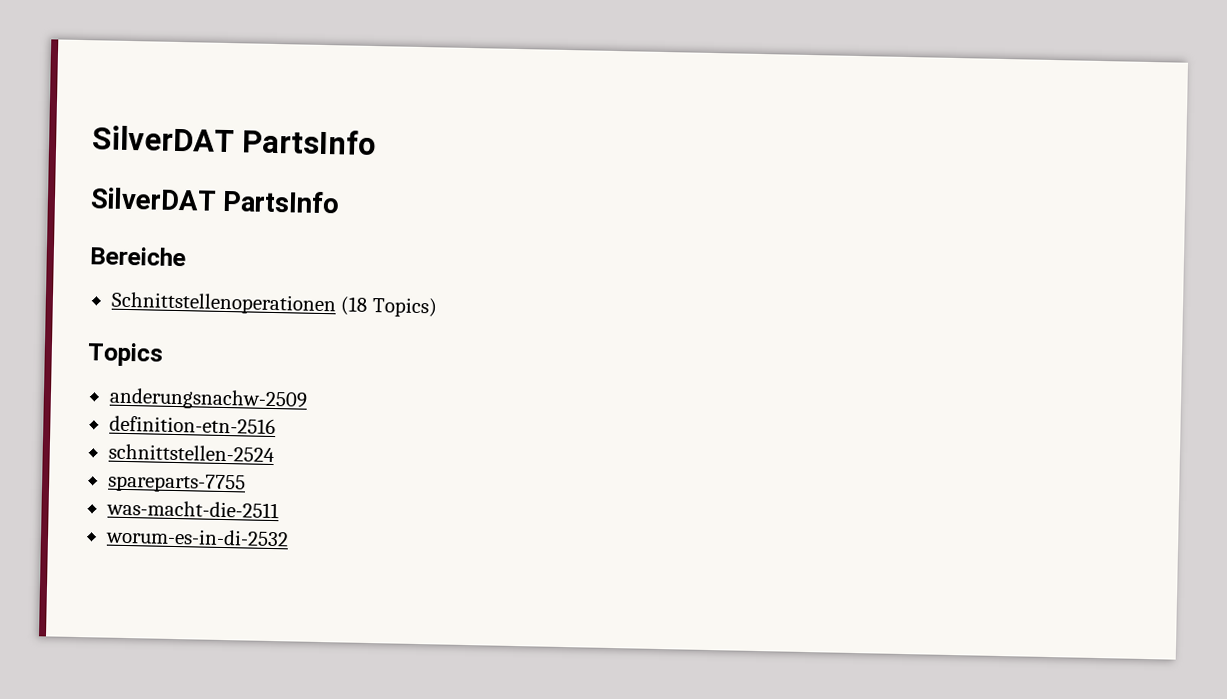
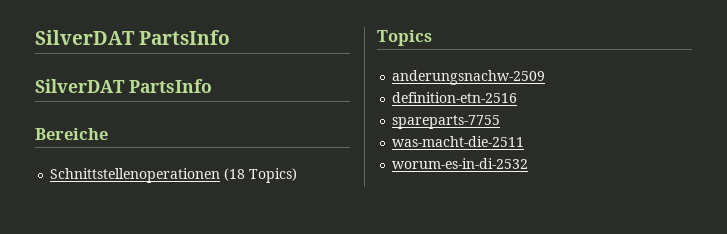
- schnittstellen-2524

